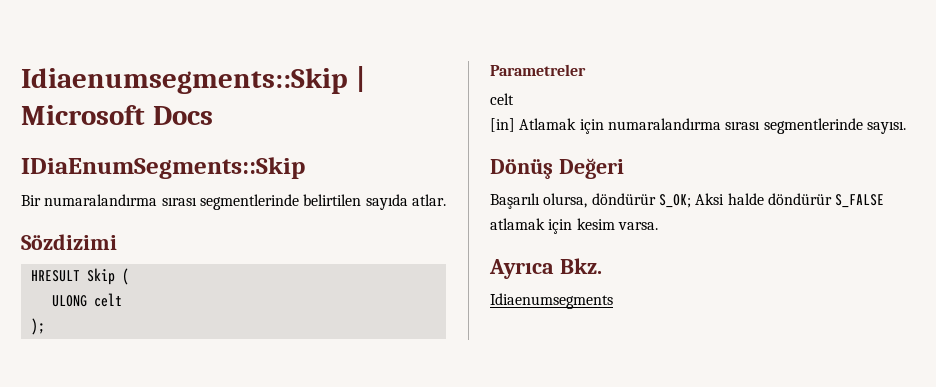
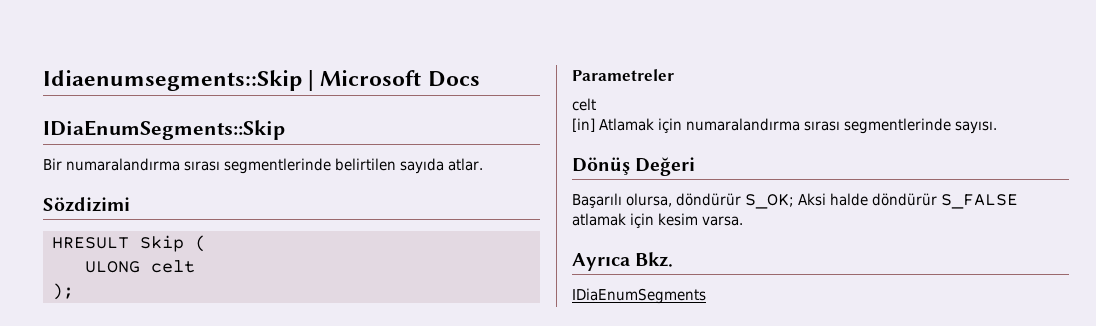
- Idiaenumsegments
+ IDiaEnumSegments

